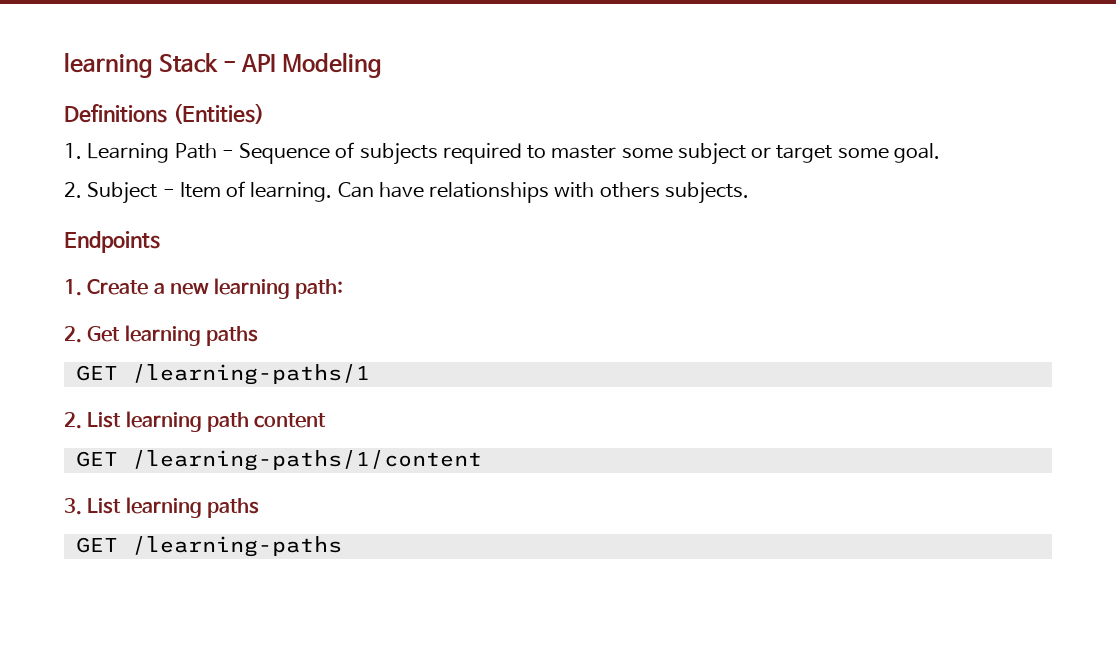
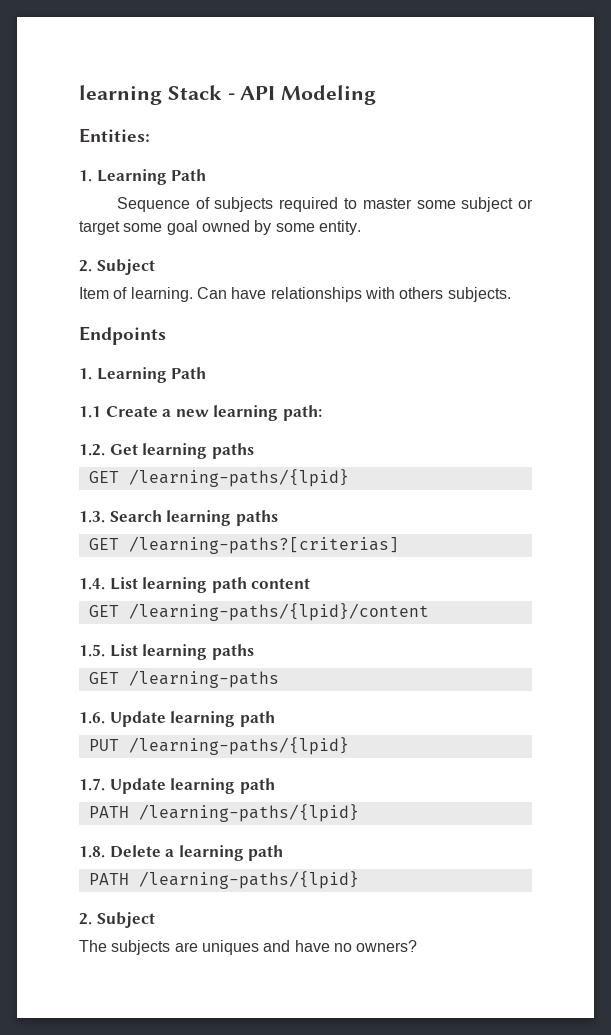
- Definitions (Entities)
- 1. Learning Path - Sequence of subjects required to master some subject or target some goal.
- 2. Subject - Item of learning.
+ Entities:
+ 1. Learning Path
+ Sequence of subjects required to master some subject or target some goal owned by some entity.
+ 2. Subject
+ Item of learning.
  Endpoints
- 1. Create a new learning path:
+ 1. Learning Path
+ 1.1 Create a new learning path:
- 2. Get learning paths
+ 1.2. Get learning paths
- GET /learning-paths/1
- 2. List learning path content
+ GET /learning-paths/{lpid}
+ 1.3. Search learning paths
+ GET /learning-paths?[criterias]
+ 1.4. List learning path content
- GET /learning-paths/1/content
- 3. List learning paths
+ GET /learning-paths/{lpid}/content
+ 1.5. List learning paths
+ 1.6. Update learning path
+ PUT /learning-paths/{lpid}
+ 1.7. Update learning path
+ PATH /learning-paths/{lpid}
+ 1.8. Delete a learning path
+ PATH /learning-paths/{lpid}
+ 2. Subject
+ The subjects are uniques and have no owners?

